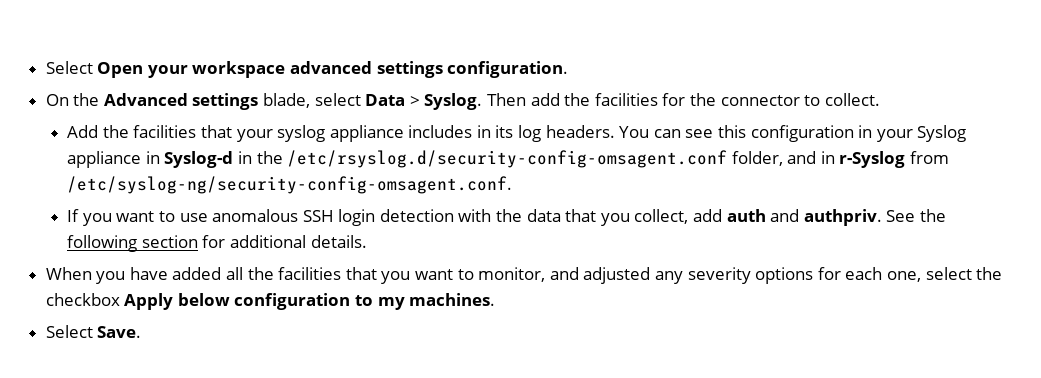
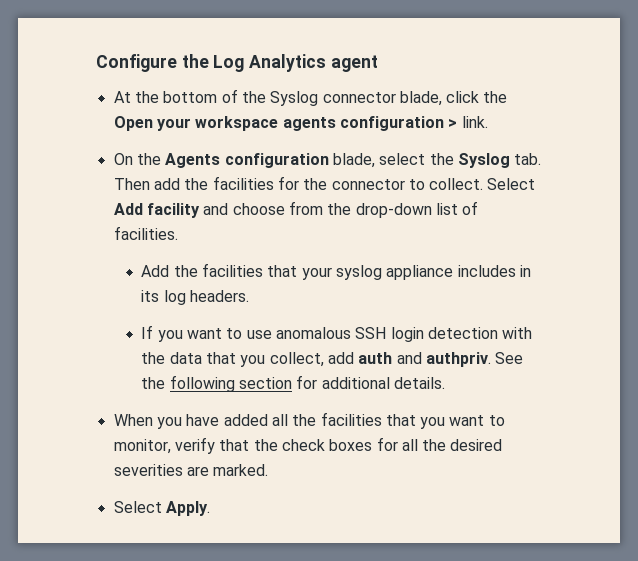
- Select Open your workspace advanced settings configuration.
- On the Advanced settings blade, select Data > Syslog. Then add the facilities for the connector to collect.
+ Configure the Log Analytics agent
+ At the bottom of the Syslog connector blade, click the Open your workspace agents configuration > link.
+ On the Agents configuration blade, select the Syslog tab. Then add the facilities for the connector to collect. Select Add facility and choose from the drop-down list of facilities.
- You can see this configuration in your Syslog appliance in Syslog-d in the /etc/rsyslog.d/security-config-omsagent.conf folder, and in r-Syslog from /etc/syslog-ng/security-config-omsagent.conf.
- When you have added all the facilities that you want to monitor, and adjusted any severity options for each one, select the checkbox Apply below configuration to my machines.
- Select Save.
+ When you have added all the facilities that you want to monitor, verify that the check boxes for all the desired severities are marked.
+ Select Apply.

